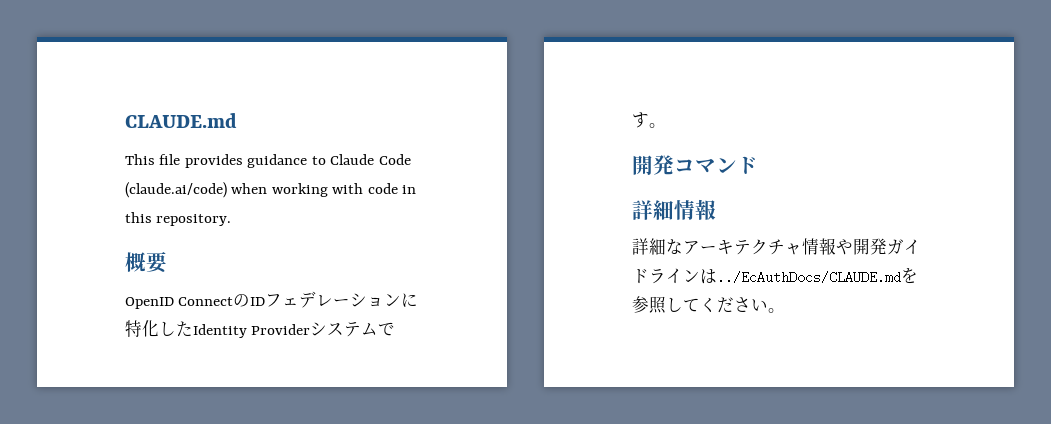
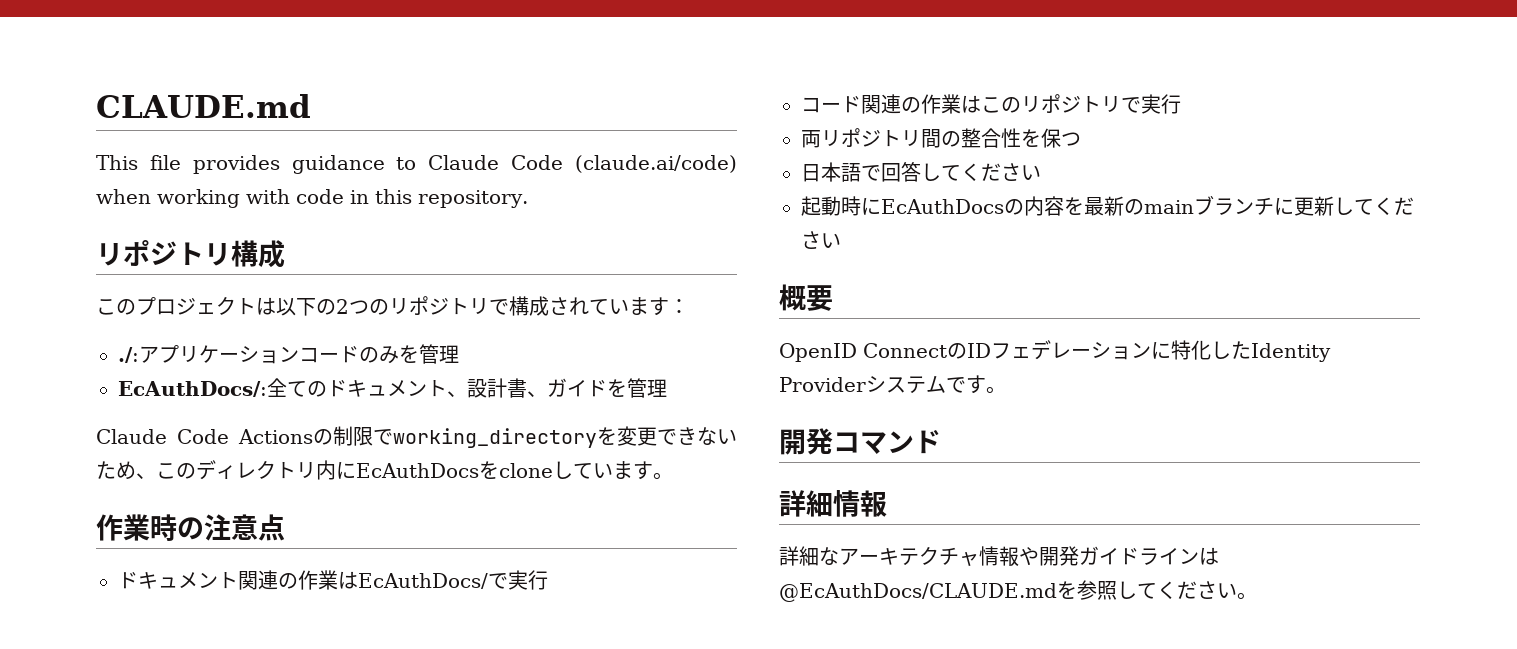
+ リポジトリ構成
+ このプロジェクトは以下の2つのリポジトリで構成されています：
+ ./:アプリケーションコードのみを管理
+ EcAuthDocs/:全てのドキュメント、設計書、ガイドを管理
+ Claude Code Actionsの制限でworking_directoryを変更できないため、このディレクトリ内にEcAuthDocsをcloneしています。
+ 作業時の注意点
+ ドキュメント関連の作業はEcAuthDocs/で実行
+ コード関連の作業はこのリポジトリで実行
+ 両リポジトリ間の整合性を保つ
+ 日本語で回答してください
+ 起動時にEcAuthDocsの内容を最新のmainブランチに更新してください
- 詳細なアーキテクチャ情報や開発ガイドラインは../EcAuthDocs/CLAUDE.mdを参照してください。
+ 詳細なアーキテクチャ情報や開発ガイドラインは@EcAuthDocs/CLAUDE.mdを参照してください。

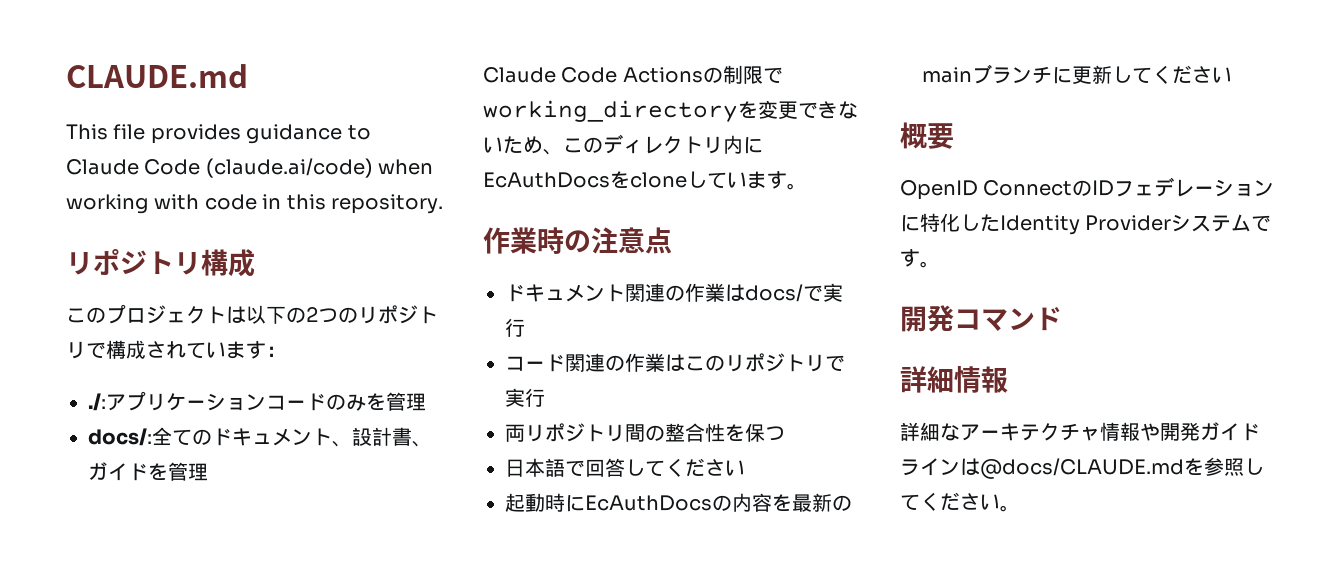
- EcAuthDocs/:全てのドキュメント、設計書、ガイドを管理
+ docs/:全てのドキュメント、設計書、ガイドを管理
- ドキュメント関連の作業はEcAuthDocs/で実行
+ ドキュメント関連の作業はdocs/で実行
- 詳細なアーキテクチャ情報や開発ガイドラインは@EcAuthDocs/CLAUDE.mdを参照してください。
+ 詳細なアーキテクチャ情報や開発ガイドラインは@docs/CLAUDE.mdを参照してください。

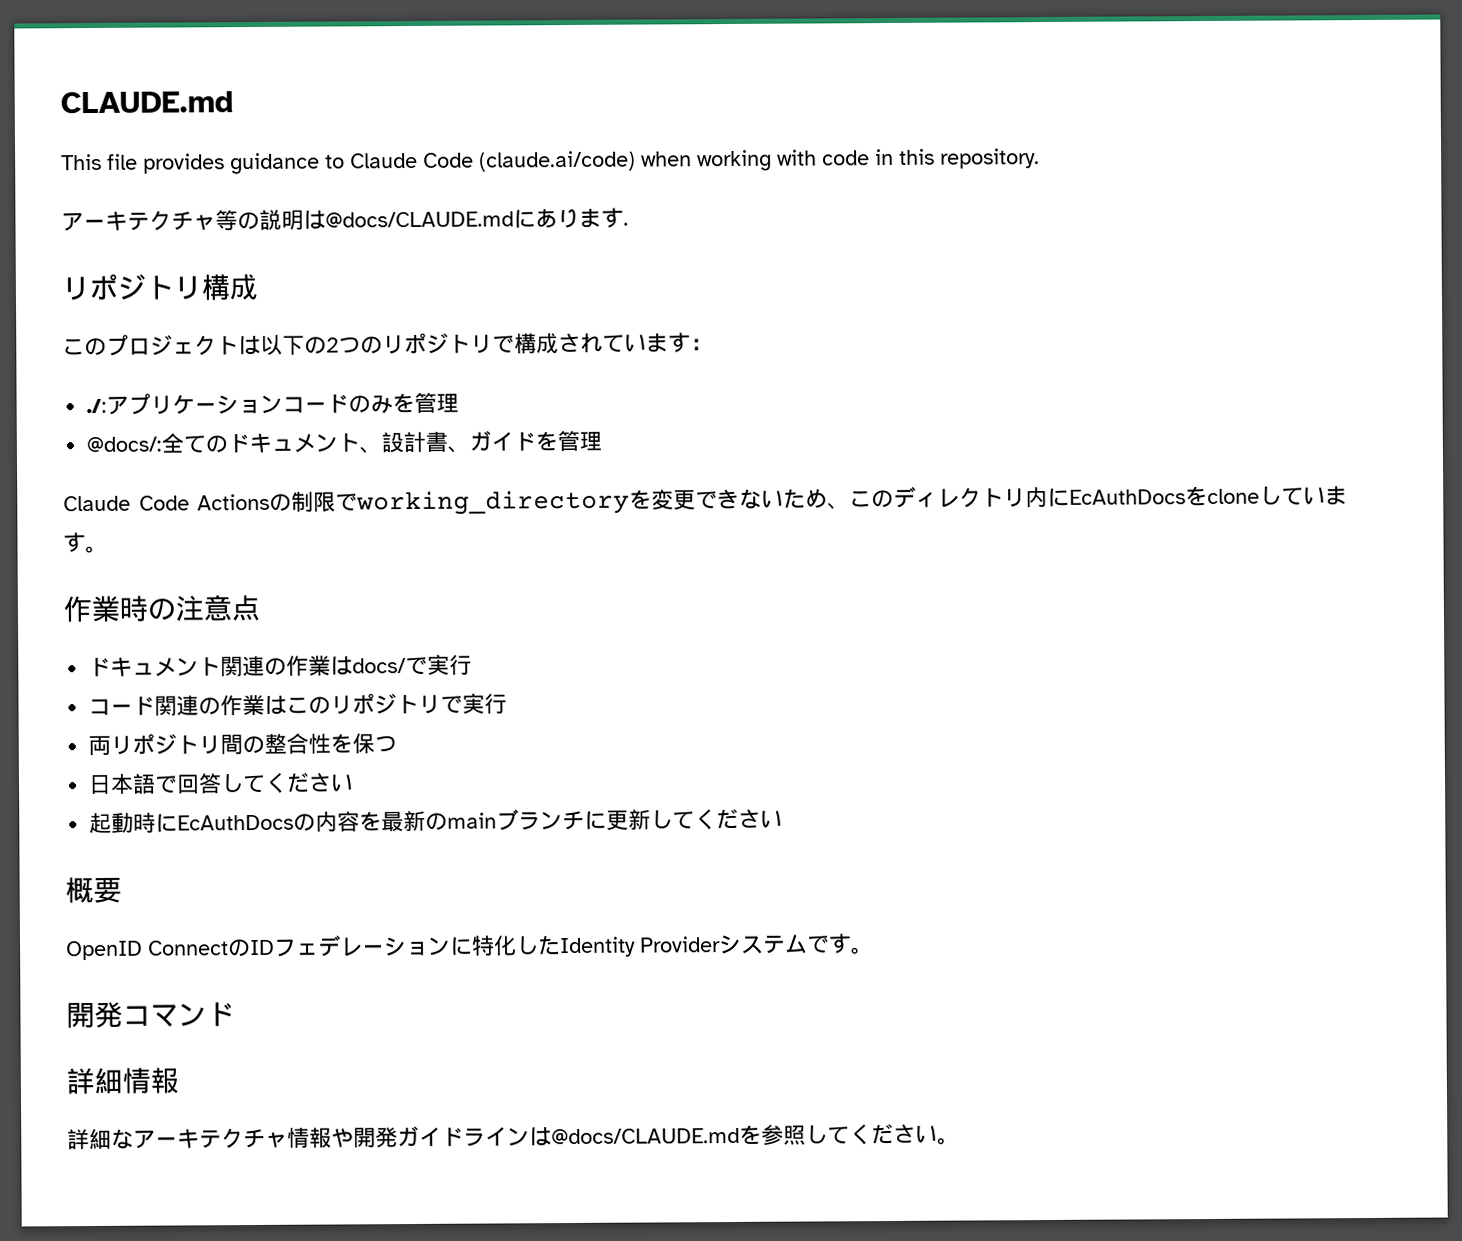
+ アーキテクチャ等の説明は@docs/CLAUDE.mdにあります.
- docs/:全てのドキュメント、設計書、ガイドを管理
+ @docs/:全てのドキュメント、設計書、ガイドを管理

